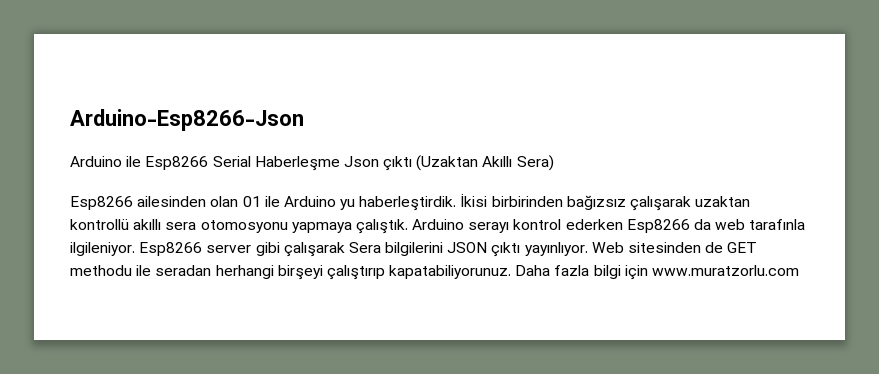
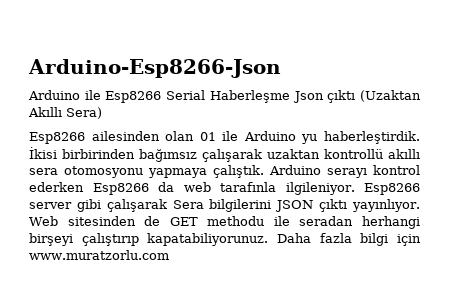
- İkisi birbirinden bağızsız çalışarak uzaktan kontrollü akıllı sera otomosyonu yapmaya çalıştık.
+ İkisi birbirinden bağımsız çalışarak uzaktan kontrollü akıllı sera otomosyonu yapmaya çalıştık.

